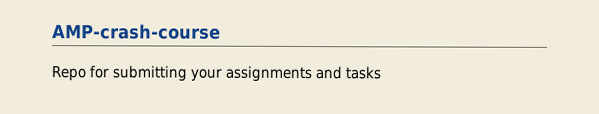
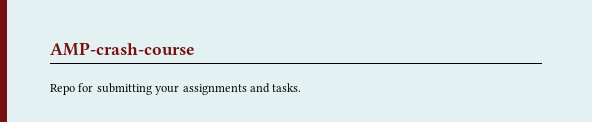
- Repo for submitting your assignments and tasks
+ Repo for submitting your assignments and tasks.

